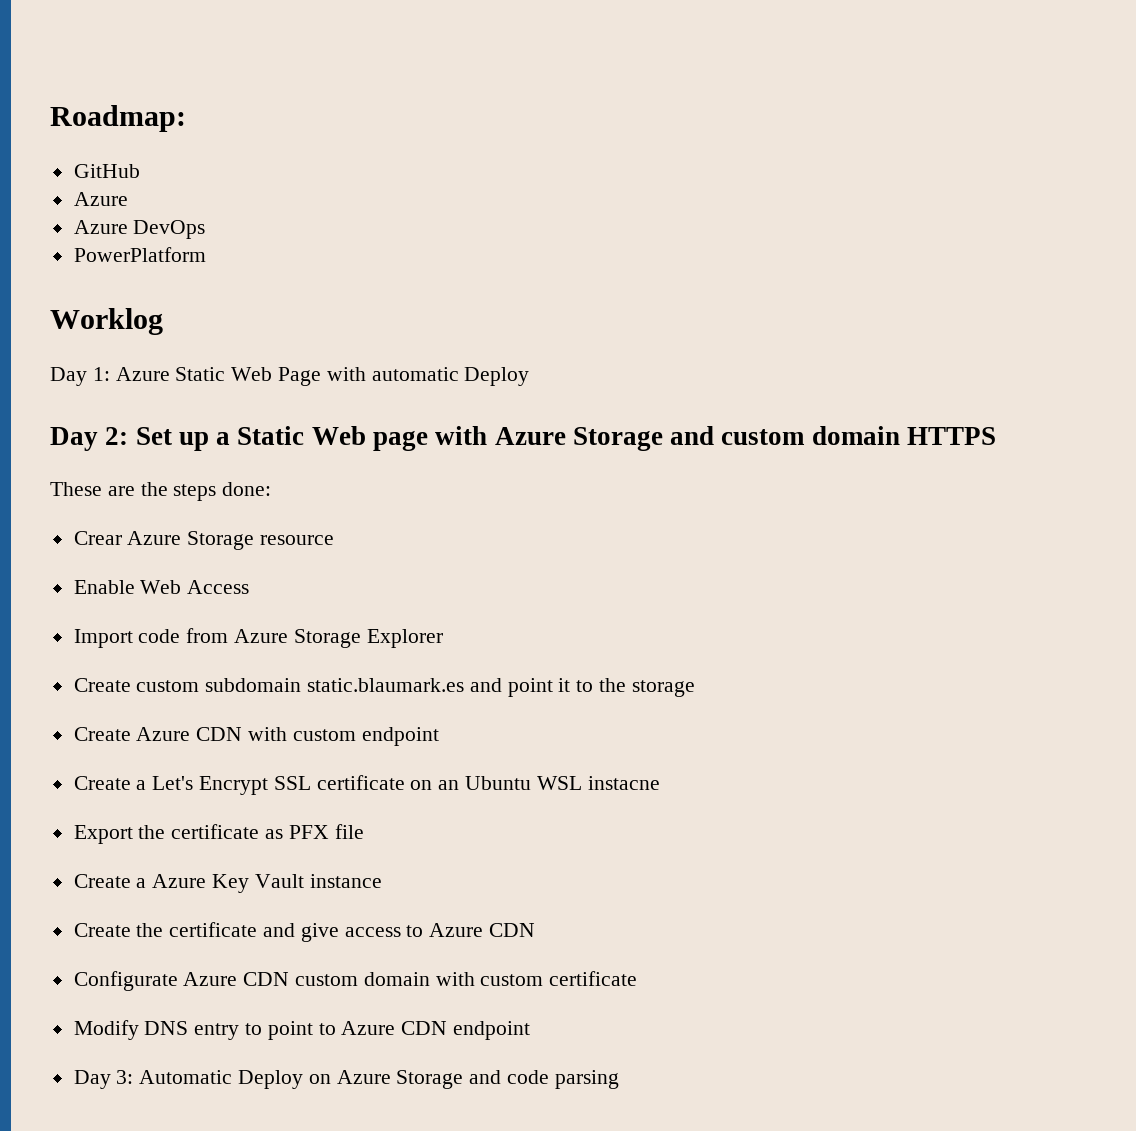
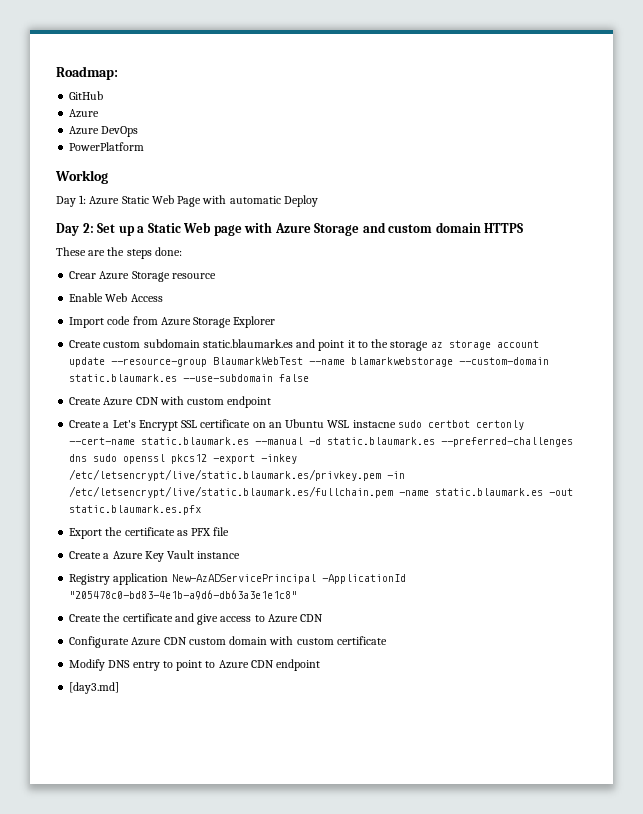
- Create custom subdomain static.blaumark.es and point it to the storage
+ Create custom subdomain static.blaumark.es and point it to the storage az storage account update --resource-group BlaumarkWebTest --name blamarkwebstorage --custom-domain static.blaumark.es --use-subdomain false
- Create a Let's Encrypt SSL certificate on an Ubuntu WSL instacne
+ Create a Let's Encrypt SSL certificate on an Ubuntu WSL instacne sudo certbot certonly --cert-name static.blaumark.es --manual -d static.blaumark.es --preferred-challenges dns sudo openssl pkcs12 -export -inkey /etc/letsencrypt/live/static.blaumark.es/privkey.pem -in /etc/letsencrypt/live/static.blaumark.es/fullchain.pem -name static.blaumark.es -out static.blaumark.es.pfx
+ Registry application New-AzADServicePrincipal -ApplicationId "205478c0-bd83-4e1b-a9d6-db63a3e1e1c8"
- Day 3: Automatic Deploy on Azure Storage and code parsing
+ [day3.md]

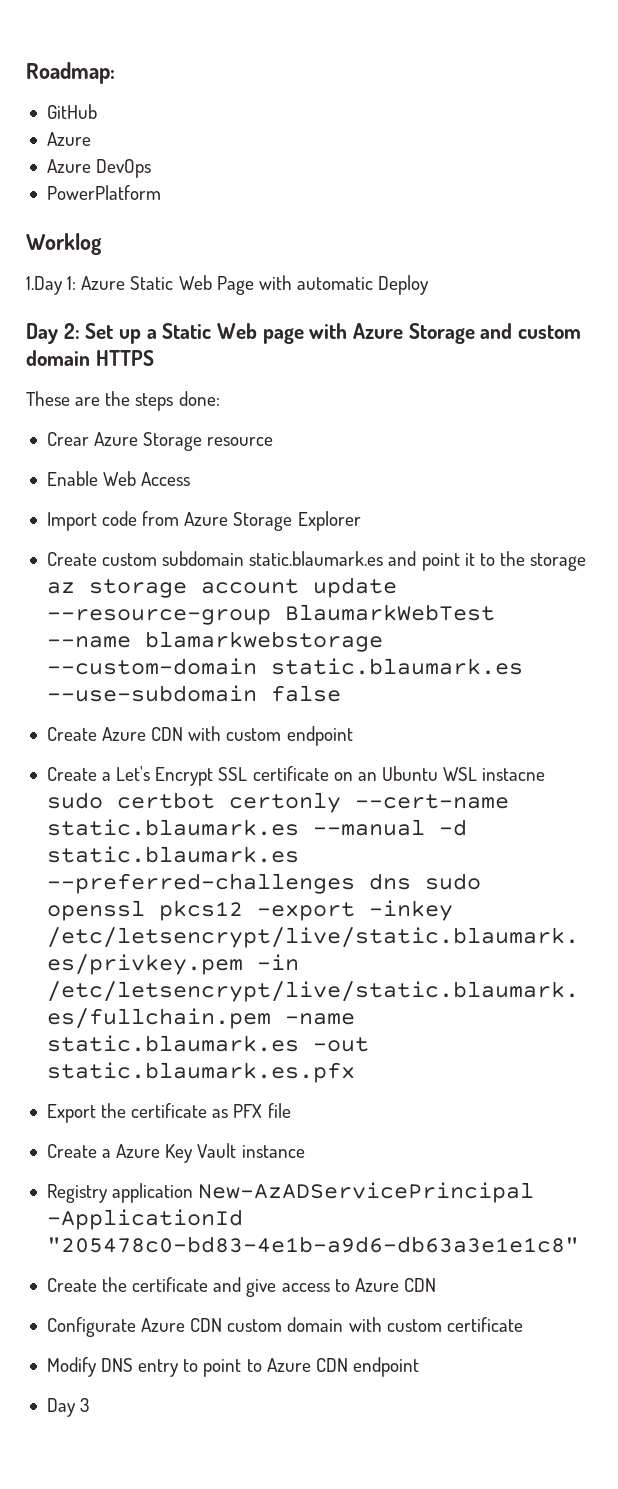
- Day 1: Azure Static Web Page with automatic Deploy
+ 1.Day 1: Azure Static Web Page with automatic Deploy
- [day3.md]
+ Day 3

